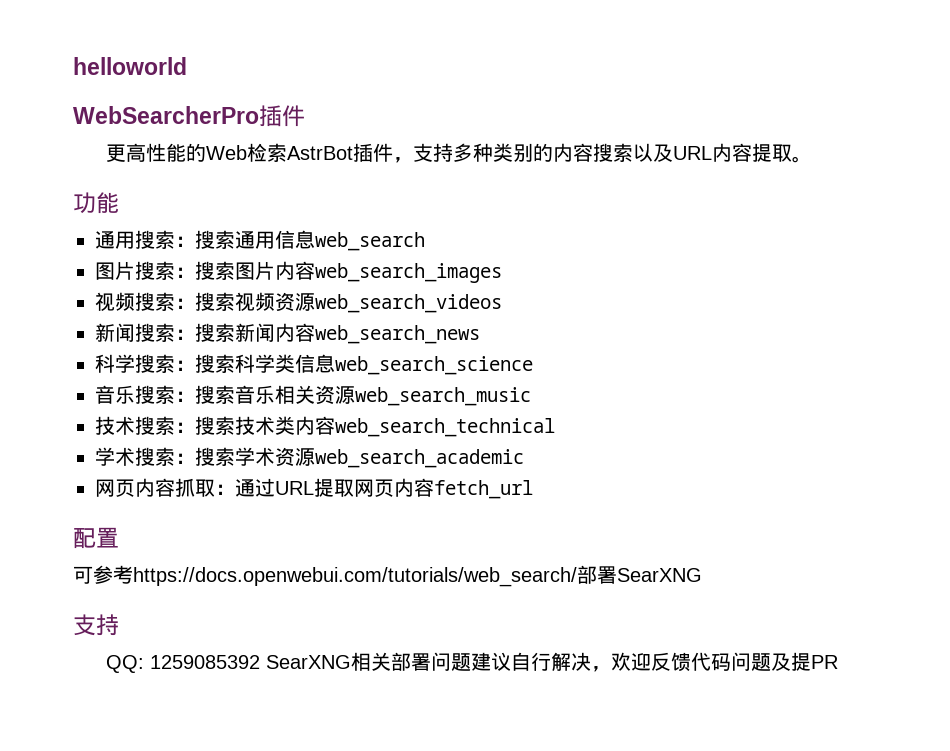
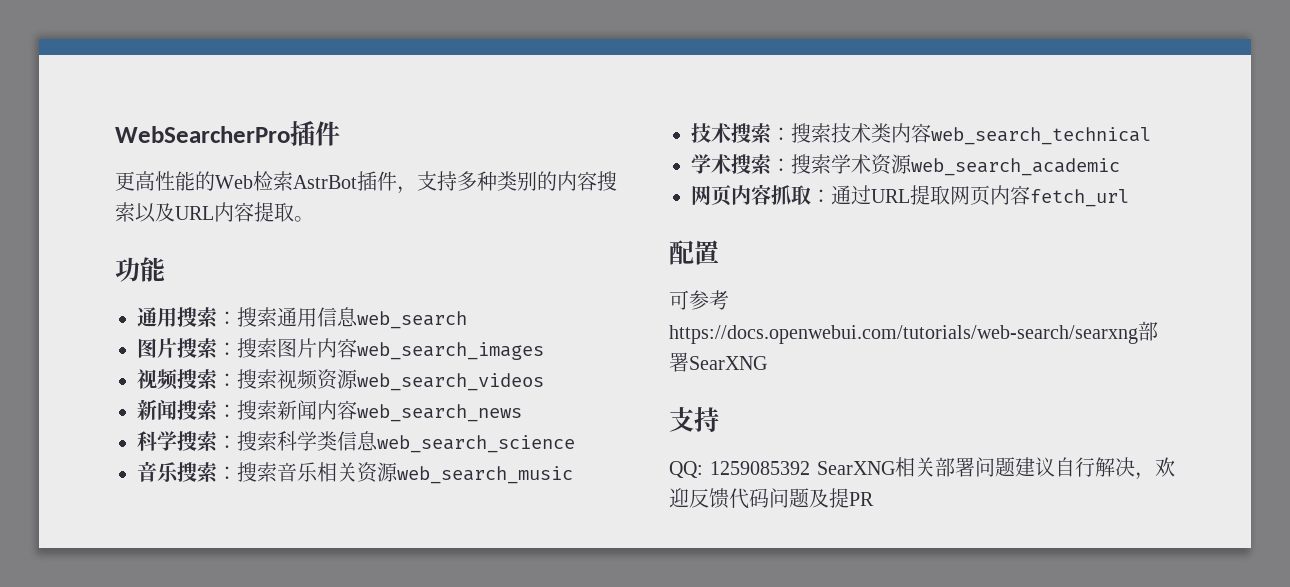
- helloworld
- 可参考https://docs.openwebui.com/tutorials/web_search/部署SearXNG
+ 可参考https://docs.openwebui.com/tutorials/web-search/searxng部署SearXNG

